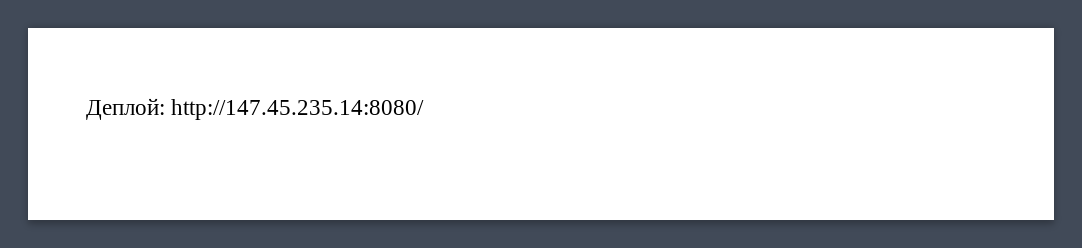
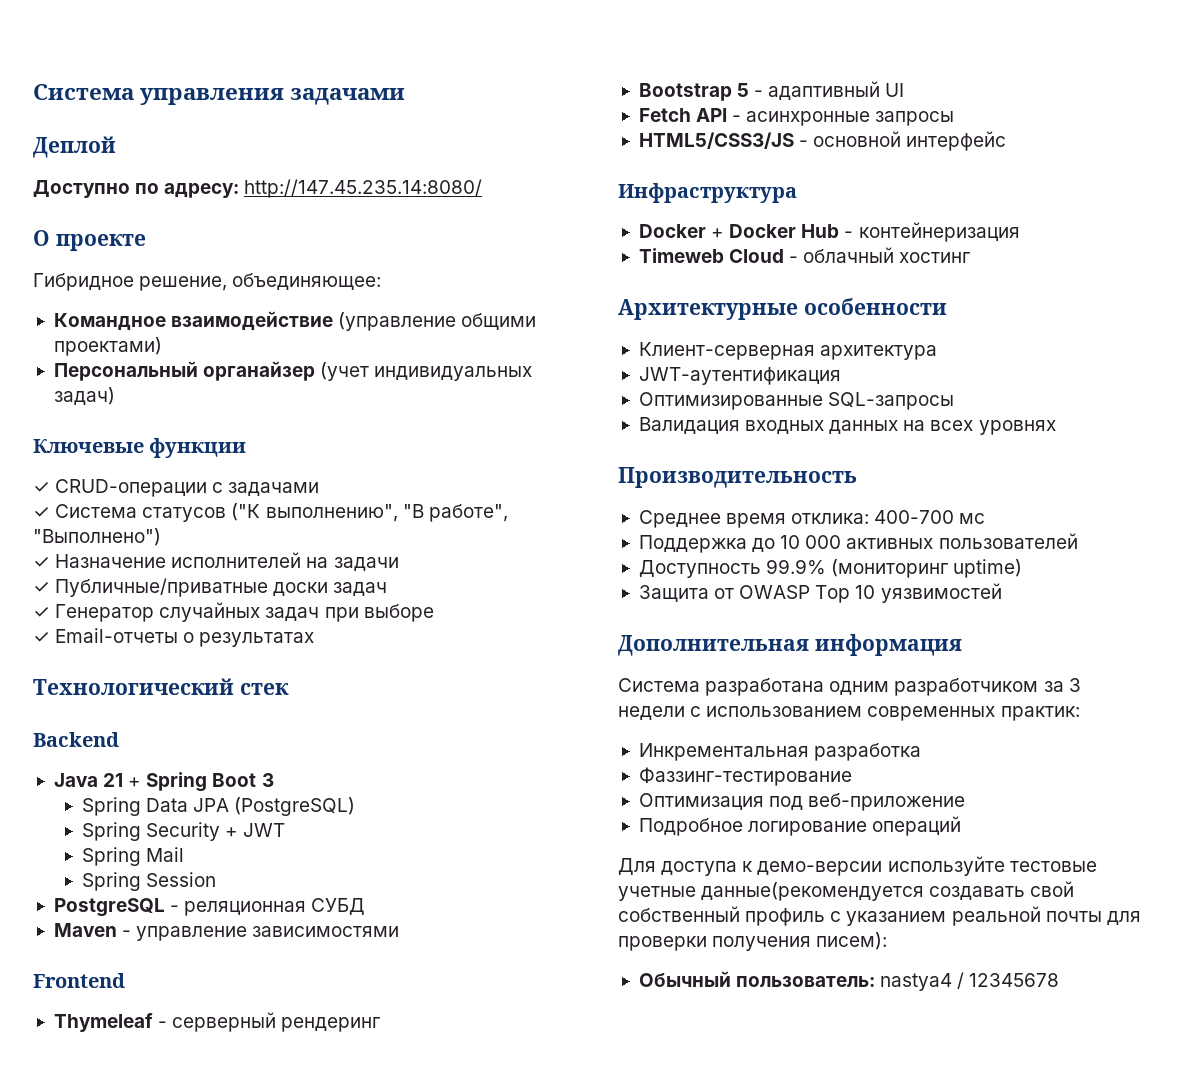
- Деплой: http://147.45.235.14:8080/
+ Система управления задачами
+ Деплой
+ Доступно по адресу: http://147.45.235.14:8080/
+ О проекте
+ Гибридное решение, объединяющее:
+ Командное взаимодействие (управление общими проектами)
+ Персональный органайзер (учет индивидуальных задач)
+ Ключевые функции
+ ✓ CRUD-операции с задачами
+ ✓ Система статусов ("К выполнению", "В работе", "Выполнено")
+ ✓ Назначение исполнителей на задачи
+ ✓ Публичные/приватные доски задач
+ ✓ Генератор случайных задач при выборе
+ ✓ Email-отчеты о результатах
+ Технологический стек
+ Backend
+ Java 21 + Spring Boot 3
+ Spring Data JPA (PostgreSQL)
+ Spring Security + JWT
+ Spring Mail
+ Spring Session
+ PostgreSQL - реляционная СУБД
+ Maven - управление зависимостями
+ Frontend
+ Thymeleaf - серверный рендеринг
+ Bootstrap 5 - адаптивный UI
+ Fetch API - асинхронные запросы
+ HTML5/CSS3/JS - основной интерфейс
+ Инфраструктура
+ Docker + Docker Hub - контейнеризация
+ Timeweb Cloud - облачный хостинг
+ Архитектурные особенности
+ Клиент-серверная архитектура
+ JWT-аутентификация
+ Оптимизированные SQL-запросы
+ Валидация входных данных на всех уровнях
+ Производительность
+ Среднее время отклика: 400-700 мс
+ Поддержка до 10 000 активных пользователей
+ Доступность 99.9% (мониторинг uptime)
+ Защита от OWASP Top 10 уязвимостей
+ Дополнительная информация
+ Система разработана одним разработчиком за 3 недели с использованием современных практик:
+ Инкрементальная разработка
+ Фаззинг-тестирование
+ Оптимизация под веб-приложение
+ Подробное логирование операций
+ Для доступа к демо-версии используйте тестовые учетные данные(рекомендуется создавать свой собственный профиль с указанием реальной почты для проверки получения писем):
+ Обычный пользователь: nastya4 / 12345678

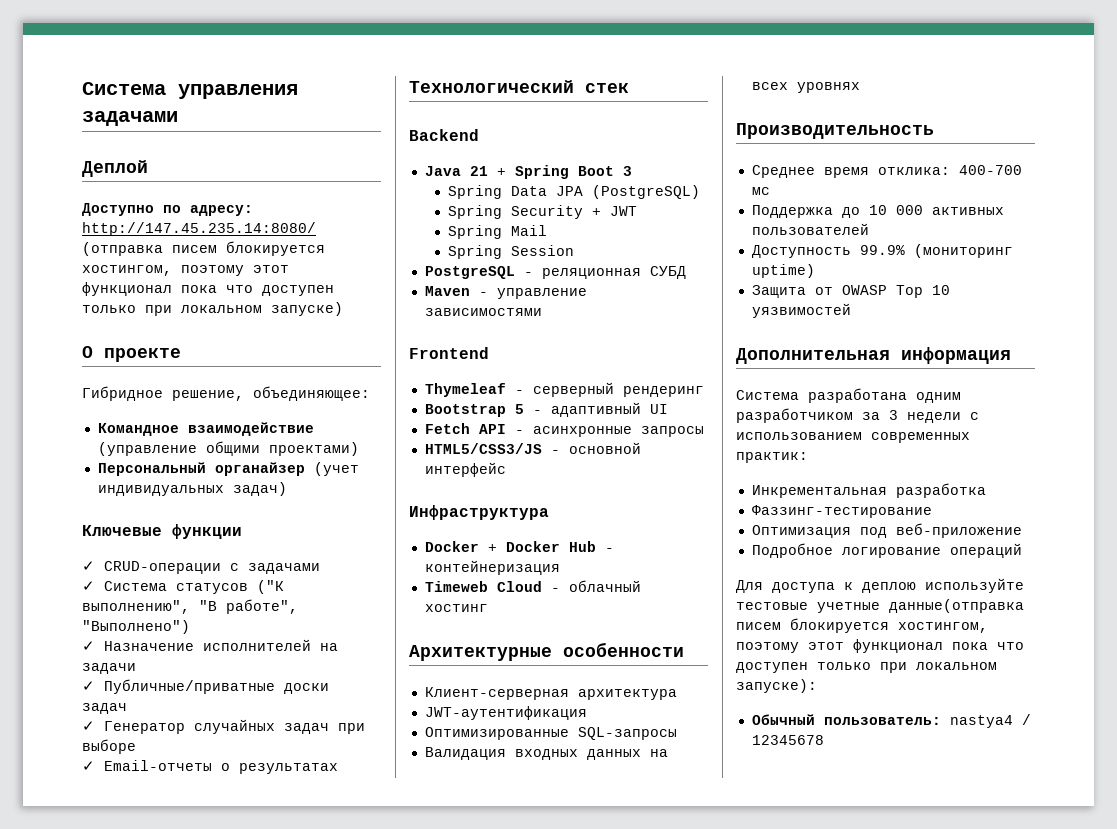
- Доступно по адресу: http://147.45.235.14:8080/
+ Доступно по адресу: http://147.45.235.14:8080/ (отправка писем блокируется хостингом, поэтому этот функционал пока что доступен только при локальном запуске)
- Для доступа к демо-версии используйте тестовые учетные данные(рекомендуется создавать свой собственный профиль с указанием реальной почты для проверки получения писем):
+ Для доступа к деплою используйте тестовые учетные данные(отправка писем блокируется хостингом, поэтому этот функционал пока что доступен только при локальном запуске):

